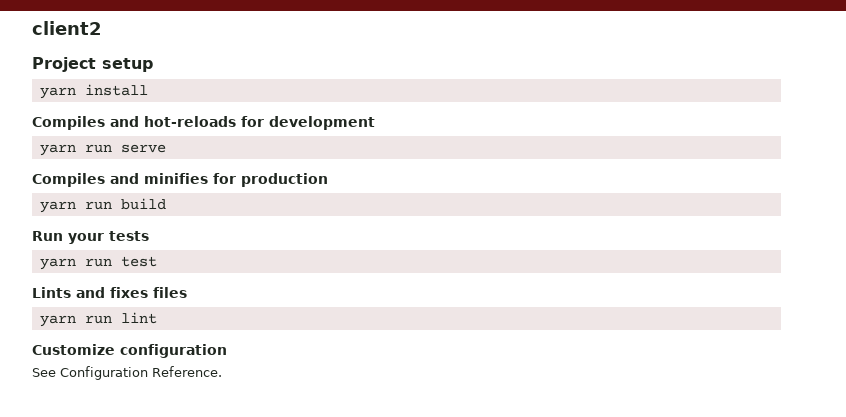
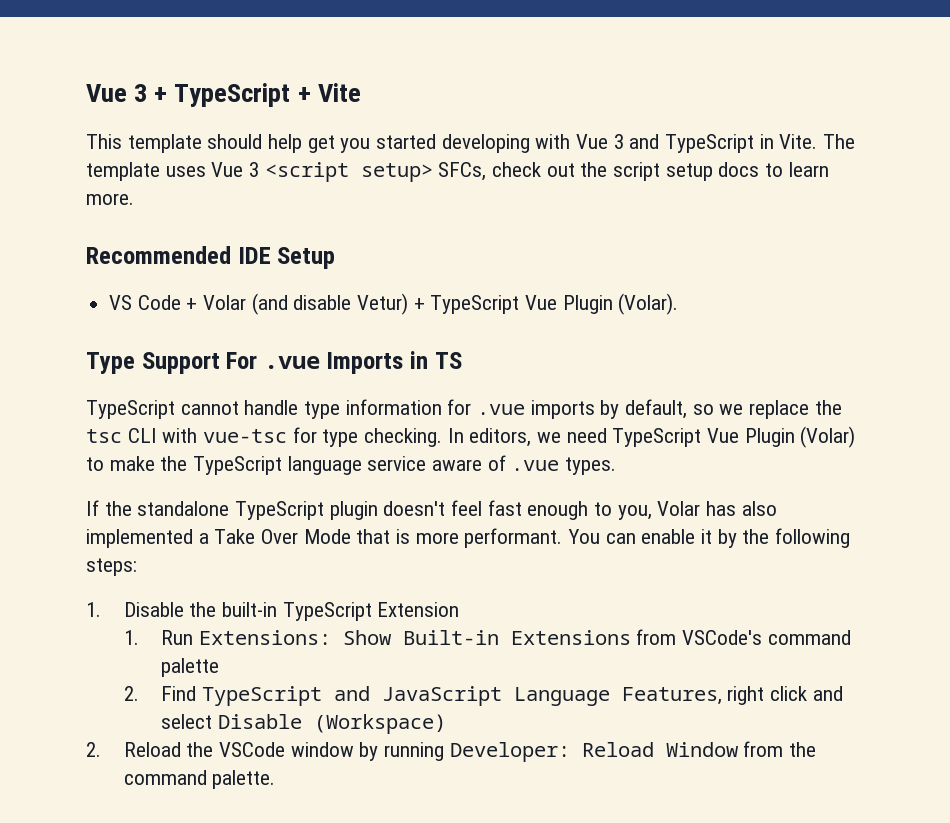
- client2
- Project setup
- yarn install
- Compiles and hot-reloads for development
- yarn run serve
- Compiles and minifies for production
- yarn run build
- Run your tests
- yarn run test
- Lints and fixes files
- yarn run lint
- Customize configuration
- See Configuration Reference.
+ Vue 3 + TypeScript + Vite
+ This template should help get you started developing with Vue 3 and TypeScript in Vite. The template uses Vue 3 <script setup> SFCs, check out the script setup docs to learn more.
+ Recommended IDE Setup
+ VS Code + Volar (and disable Vetur) + TypeScript Vue Plugin (Volar).
+ Type Support For .vue Imports in TS
+ TypeScript cannot handle type information for .vue imports by default, so we replace the tsc CLI with vue-tsc for type checking. In editors, we need TypeScript Vue Plugin (Volar) to make the TypeScript language service aware of .vue types.
+ If the standalone TypeScript plugin doesn't feel fast enough to you, Volar has also implemented a Take Over Mode that is more performant. You can enable it by the following steps:
+ 1. Disable the built-in TypeScript Extension
+ 1. Run Extensions: Show Built-in Extensions from VSCode's command palette
+ 2. Find TypeScript and JavaScript Language Features, right click and select Disable (Workspace)
+ 2. Reload the VSCode window by running Developer: Reload Window from the command palette.

